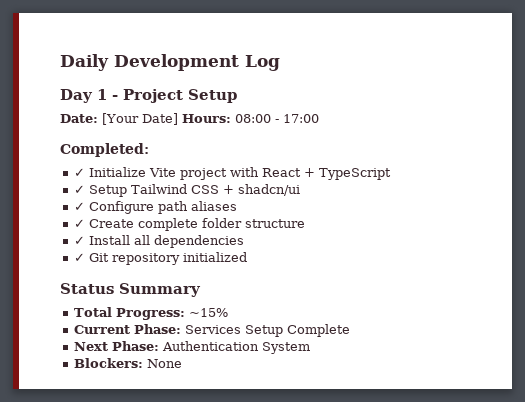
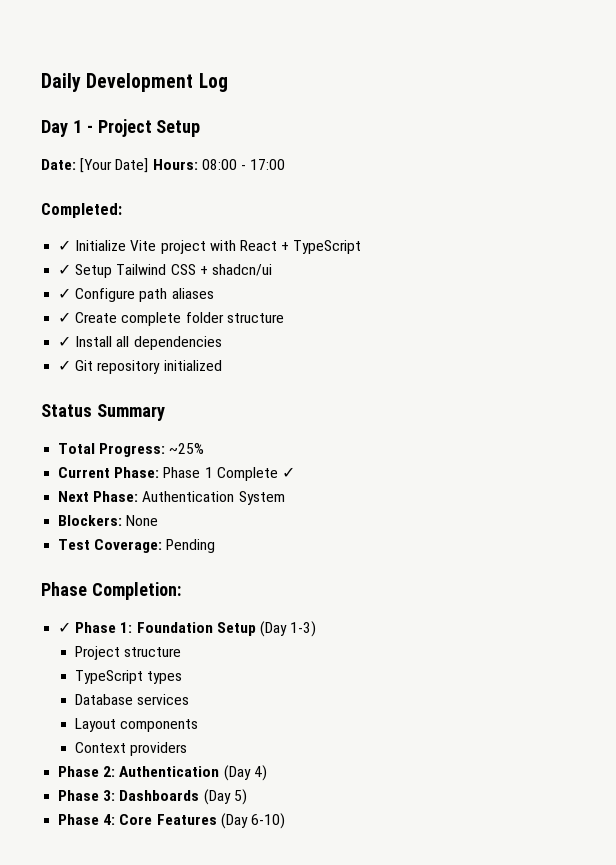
- Total Progress: ~15%
+ Total Progress: ~25%
- Current Phase: Services Setup Complete
+ Current Phase: Phase 1 Complete ✓
+ Test Coverage: Pending
+ Phase Completion:
+ ✓ Phase 1: Foundation Setup (Day 1-3)
+ Project structure
+ TypeScript types
+ Database services
+ Layout components
+ Context providers
+ Phase 2: Authentication (Day 4)
+ Phase 3: Dashboards (Day 5)
+ Phase 4: Core Features (Day 6-10)

